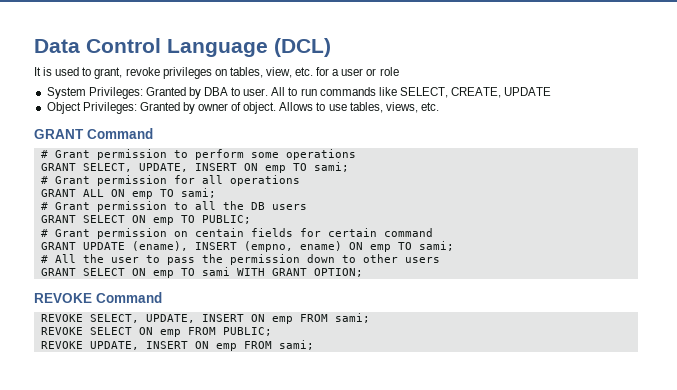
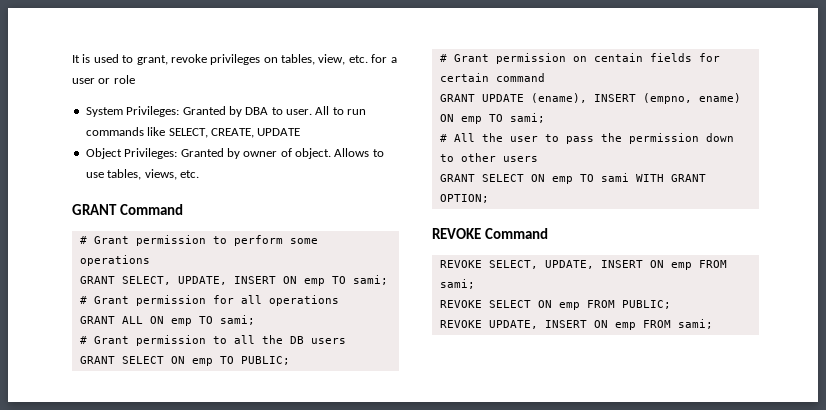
- Data Control Language (DCL)

